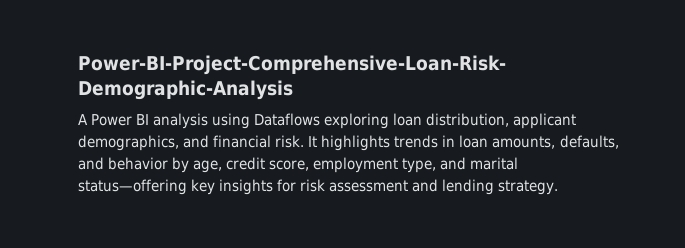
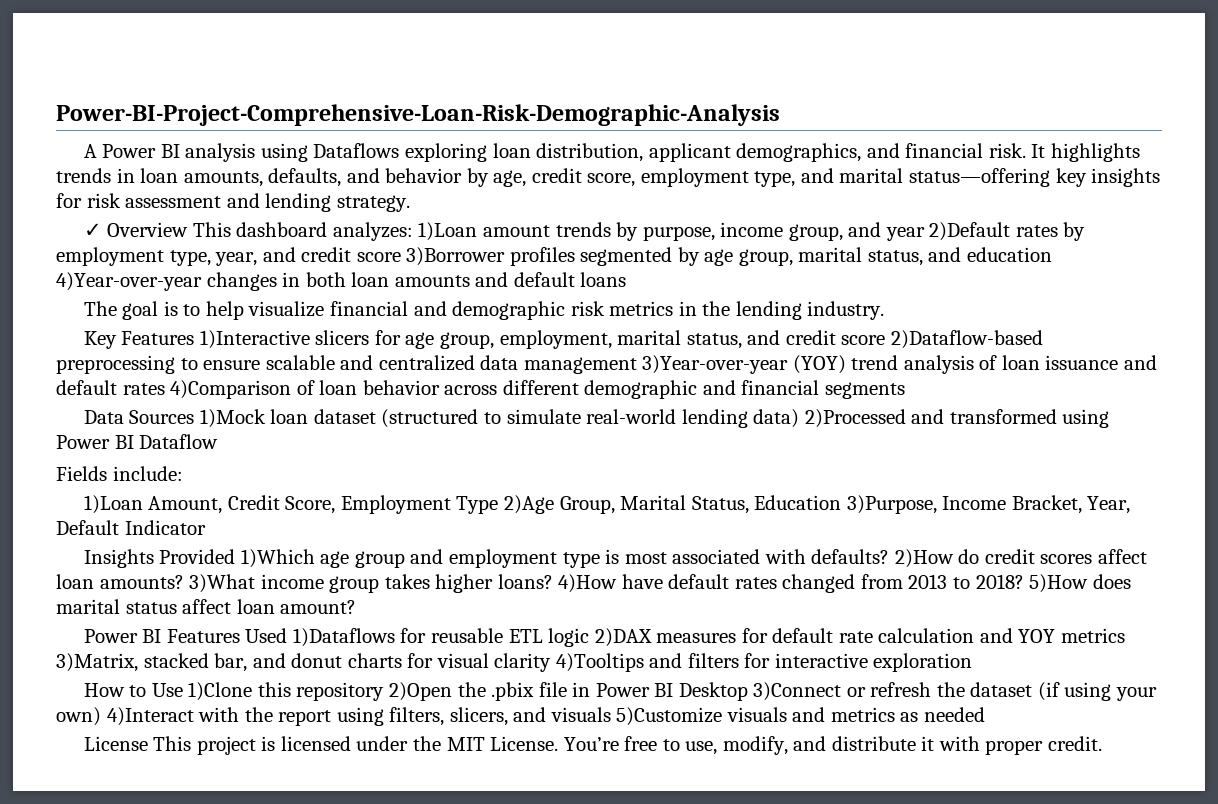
+ ✓ Overview This dashboard analyzes: 1)Loan amount trends by purpose, income group, and year 2)Default rates by employment type, year, and credit score 3)Borrower profiles segmented by age group, marital status, and education 4)Year-over-year changes in both loan amounts and default loans
+ The goal is to help visualize financial and demographic risk metrics in the lending industry.
+ Key Features 1)Interactive slicers for age group, employment, marital status, and credit score 2)Dataflow-based preprocessing to ensure scalable and centralized data management 3)Year-over-year (YOY) trend analysis of loan issuance and default rates 4)Comparison of loan behavior across different demographic and financial segments
+ Data Sources 1)Mock loan dataset (structured to simulate real-world lending data) 2)Processed and transformed using Power BI Dataflow
+ Fields include:
+ 1)Loan Amount, Credit Score, Employment Type 2)Age Group, Marital Status, Education 3)Purpose, Income Bracket, Year, Default Indicator
+ Insights Provided 1)Which age group and employment type is most associated with defaults? 2)How do credit scores affect loan amounts? 3)What income group takes higher loans? 4)How have default rates changed from 2013 to 2018? 5)How does marital status affect loan amount?
+ Power BI Features Used 1)Dataflows for reusable ETL logic 2)DAX measures for default rate calculation and YOY metrics 3)Matrix, stacked bar, and donut charts for visual clarity 4)Tooltips and filters for interactive exploration
+ How to Use 1)Clone this repository 2)Open the .pbix file in Power BI Desktop 3)Connect or refresh the dataset (if using your own) 4)Interact with the report using filters, slicers, and visuals 5)Customize visuals and metrics as needed
+ License This project is licensed under the MIT License. You’re free to use, modify, and distribute it with proper credit.

